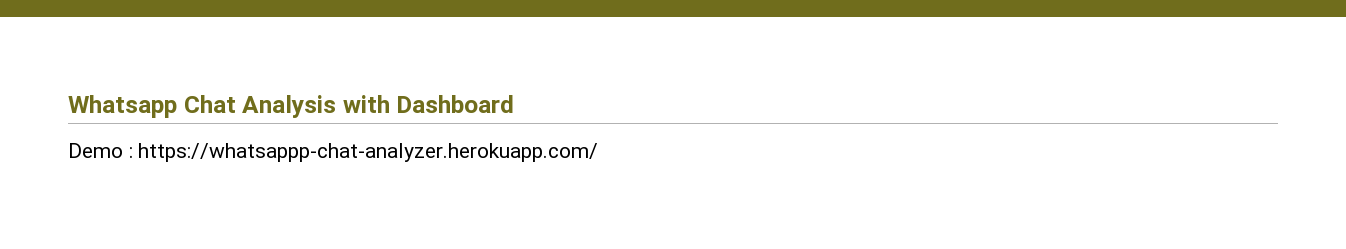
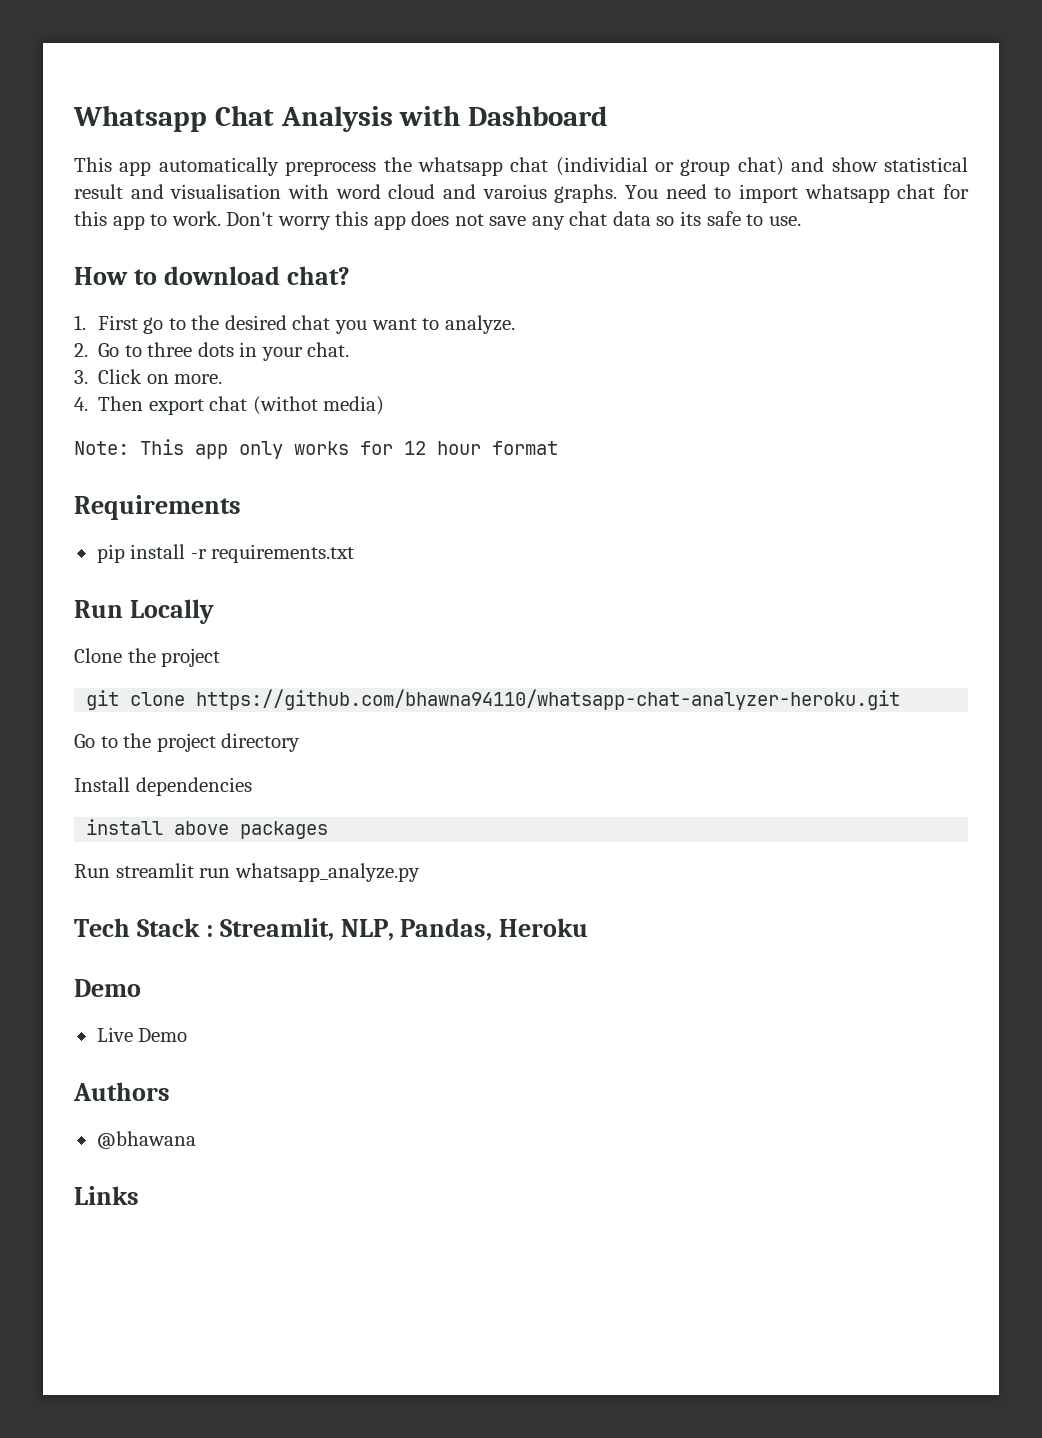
- Demo : https://whatsappp-chat-analyzer.herokuapp.com/
+ This app automatically preprocess the whatsapp chat (individial or group chat) and show statistical result and visualisation with word cloud and varoius graphs. You need to import whatsapp chat for this app to work. Don't worry this app does not save any chat data so its safe to use.
+ How to download chat?
+ 1. First go to the desired chat you want to analyze.
+ 2. Go to three dots in your chat.
+ 3. Click on more.
+ 4. Then export chat (withot media)
+ Note: This app only works for 12 hour format
+ Requirements
+ pip install -r requirements.txt
+ Run Locally
+ Clone the project
+ git clone https://github.com/bhawna94110/whatsapp-chat-analyzer-heroku.git
+ Go to the project directory
+ Install dependencies
+ install above packages
+ Run streamlit run whatsapp_analyze.py
+ Tech Stack : Streamlit, NLP, Pandas, Heroku
+ Demo
+ Live Demo
+ Authors
+ @bhawana
+ Links

